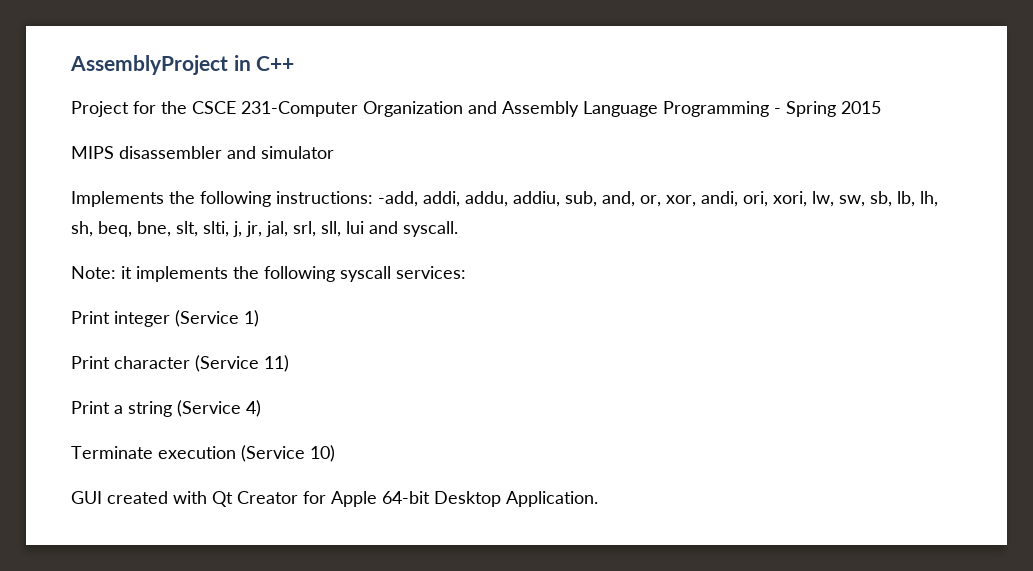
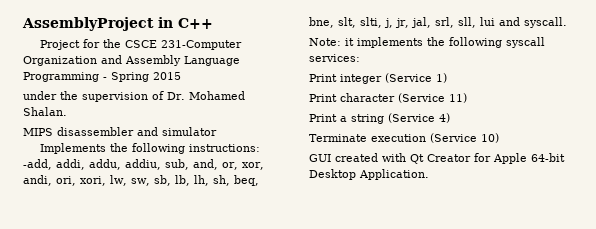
+ under the supervision of Dr. Mohamed Shalan.

